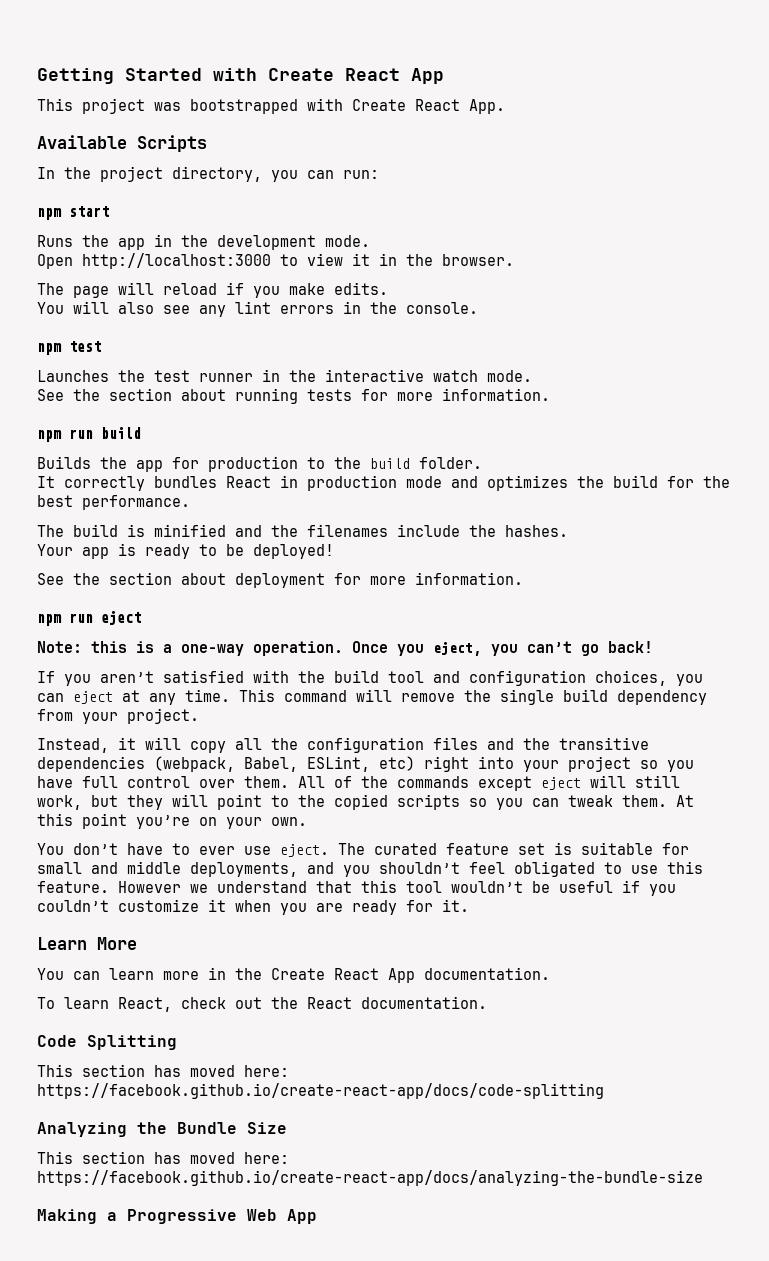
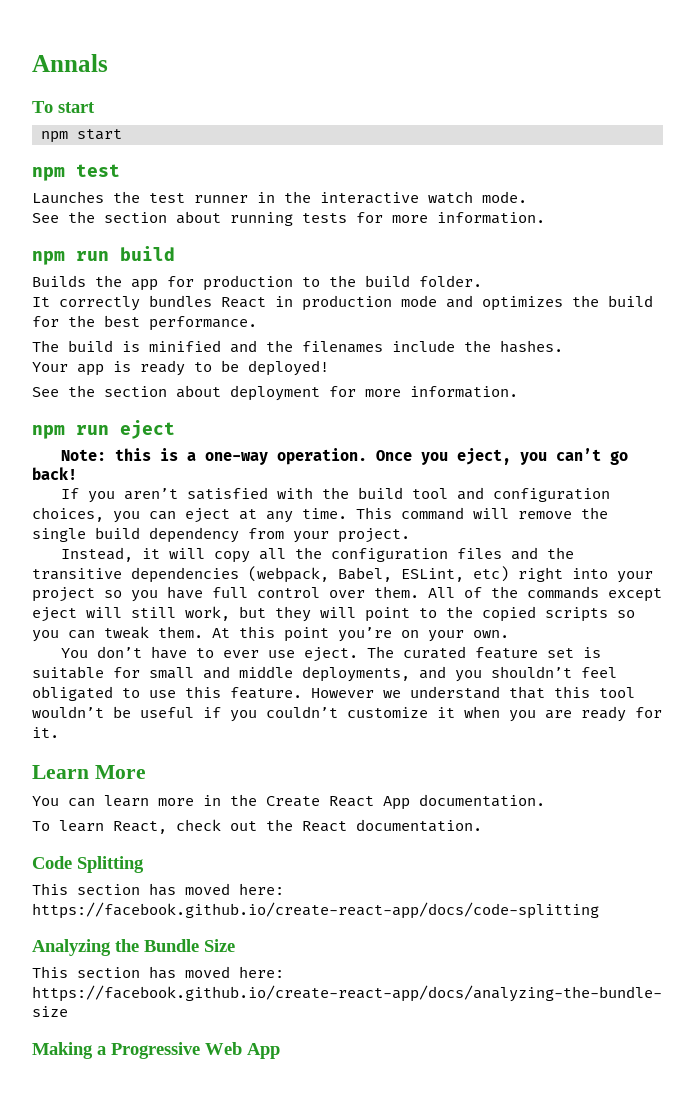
- Getting Started with Create React App
- This project was bootstrapped with Create React App.
- Available Scripts
- In the project directory, you can run:
+ Annals
+ To start
  npm start
- Runs the app in the development mode.
- Open http://localhost:3000 to view it in the browser.
- The page will reload if you make edits.
- You will also see any lint errors in the console.

